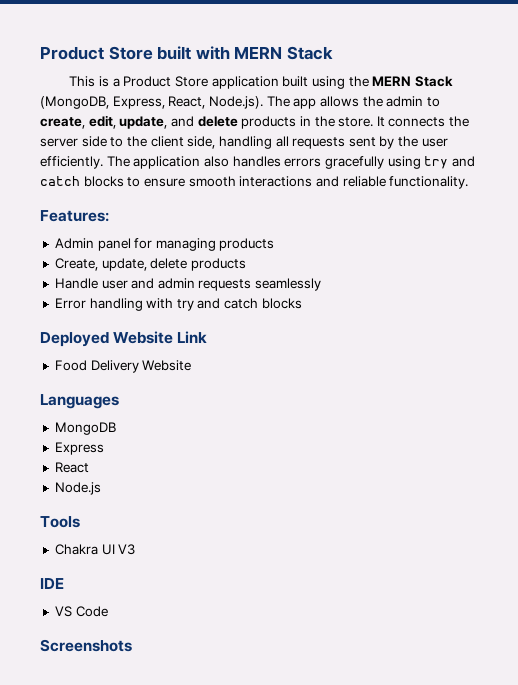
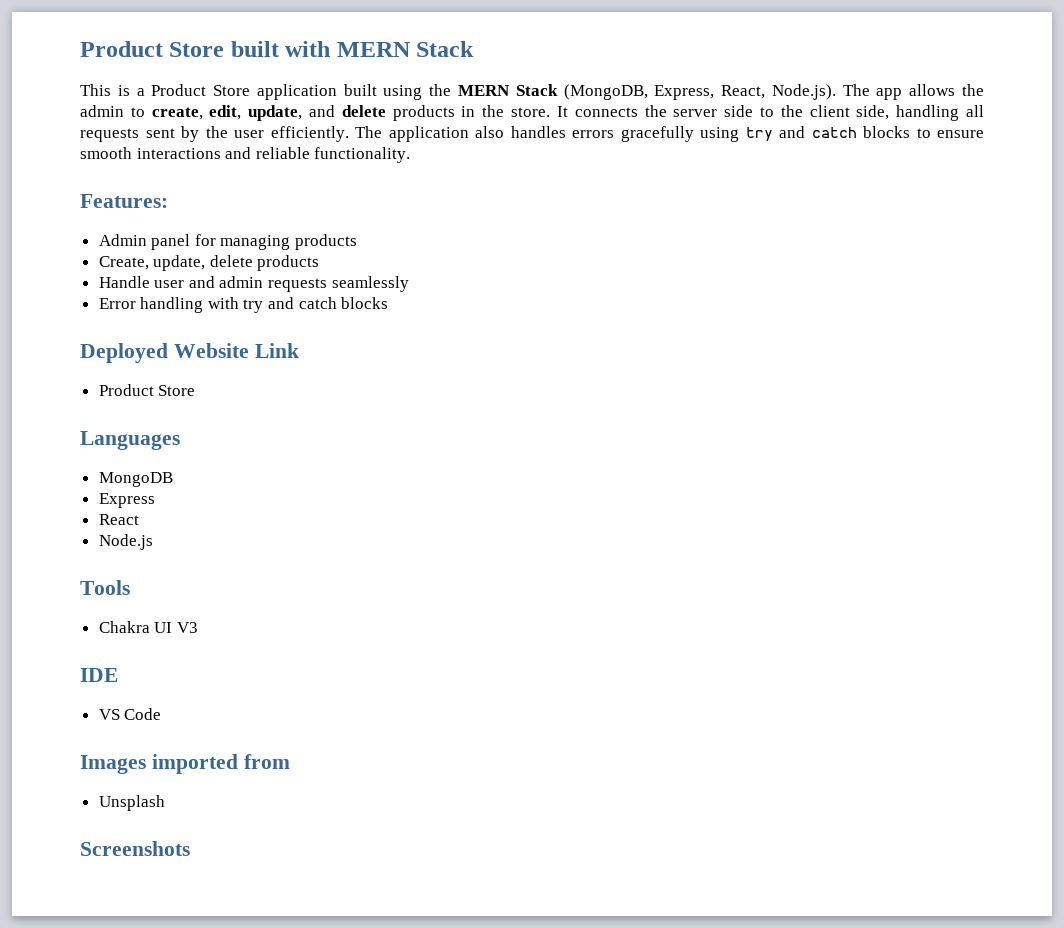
  Deployed Website Link
- Food Delivery Website
+ Product Store
+ Images imported from
+ Unsplash

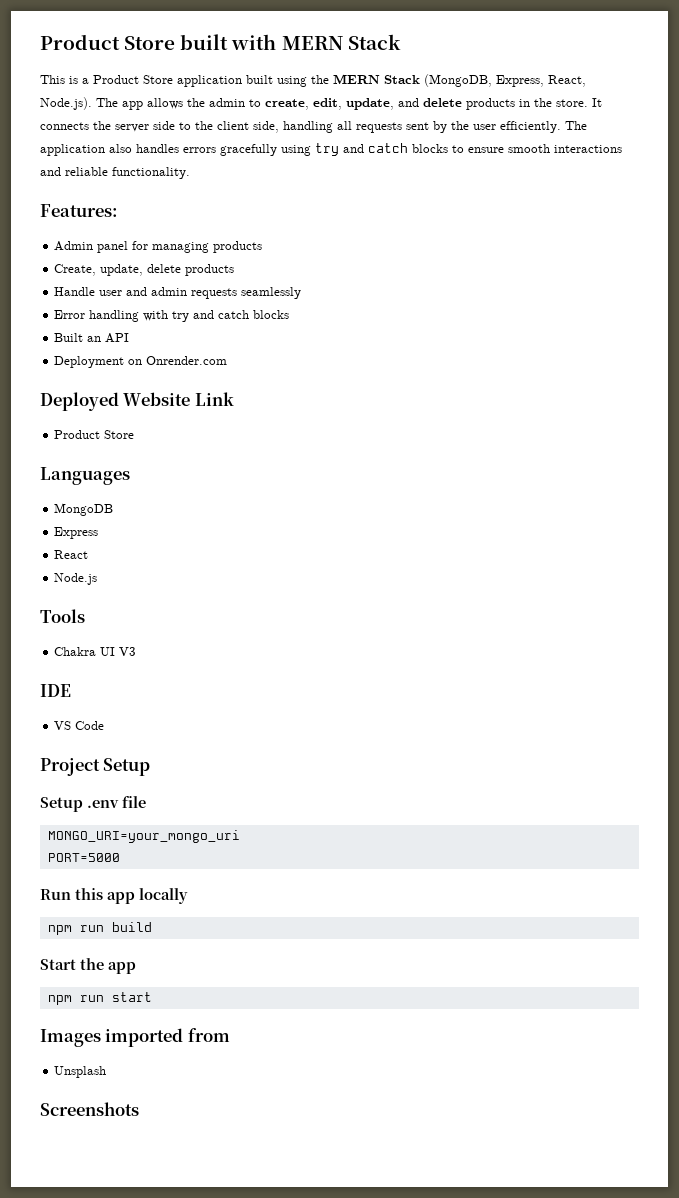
+ Built an API
+ Deployment on Onrender.com
+ Project Setup
+ Setup .env file
+ MONGO_URI=your_mongo_uri
+ PORT=5000
+ Run this app locally
+ npm run build
+ Start the app
+ npm run start

